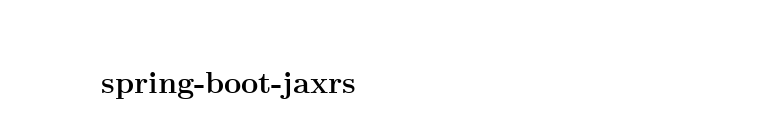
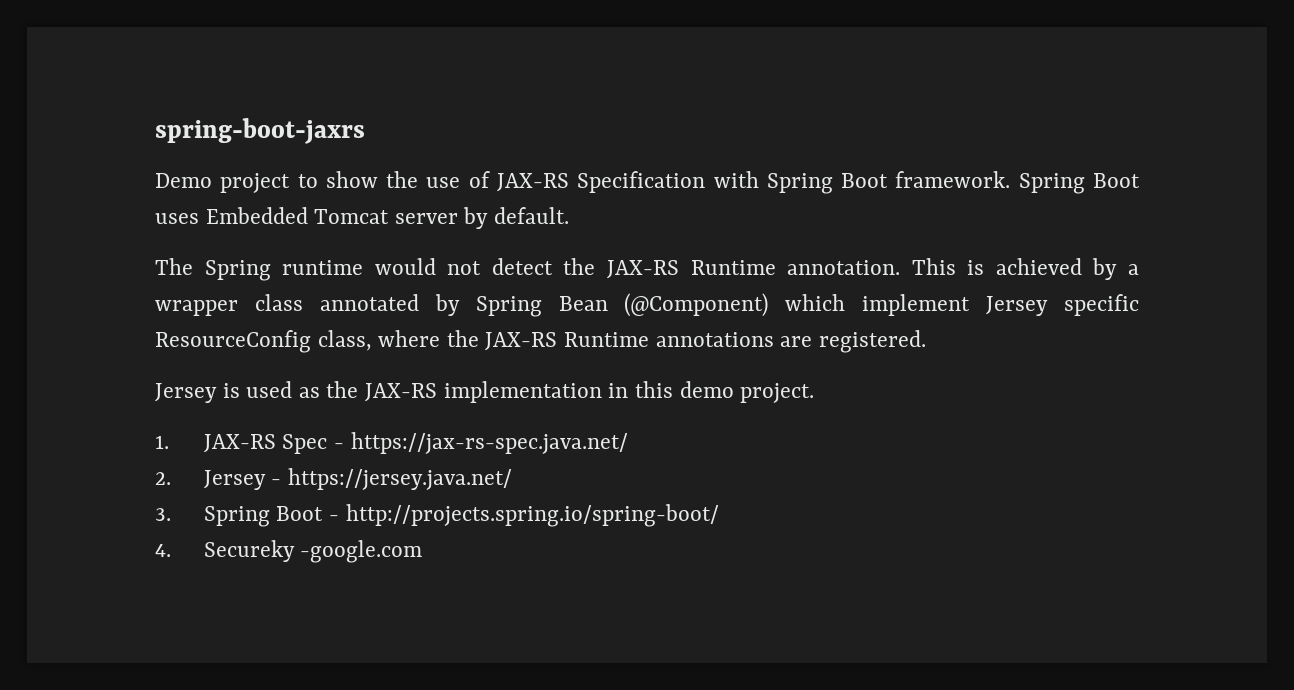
+ Demo project to show the use of JAX-RS Specification with Spring Boot framework. Spring Boot uses Embedded Tomcat server by default.
+ The Spring runtime would not detect the JAX-RS Runtime annotation. This is achieved by a wrapper class annotated by Spring Bean (@Component) which implement Jersey specific ResourceConfig class, where the JAX-RS Runtime annotations are registered.
+ Jersey is used as the JAX-RS implementation in this demo project.
+ 1. JAX-RS Spec - https://jax-rs-spec.java.net/
+ 2. Jersey - https://jersey.java.net/
+ 3. Spring Boot - http://projects.spring.io/spring-boot/
+ 4. Secureky -google.com

